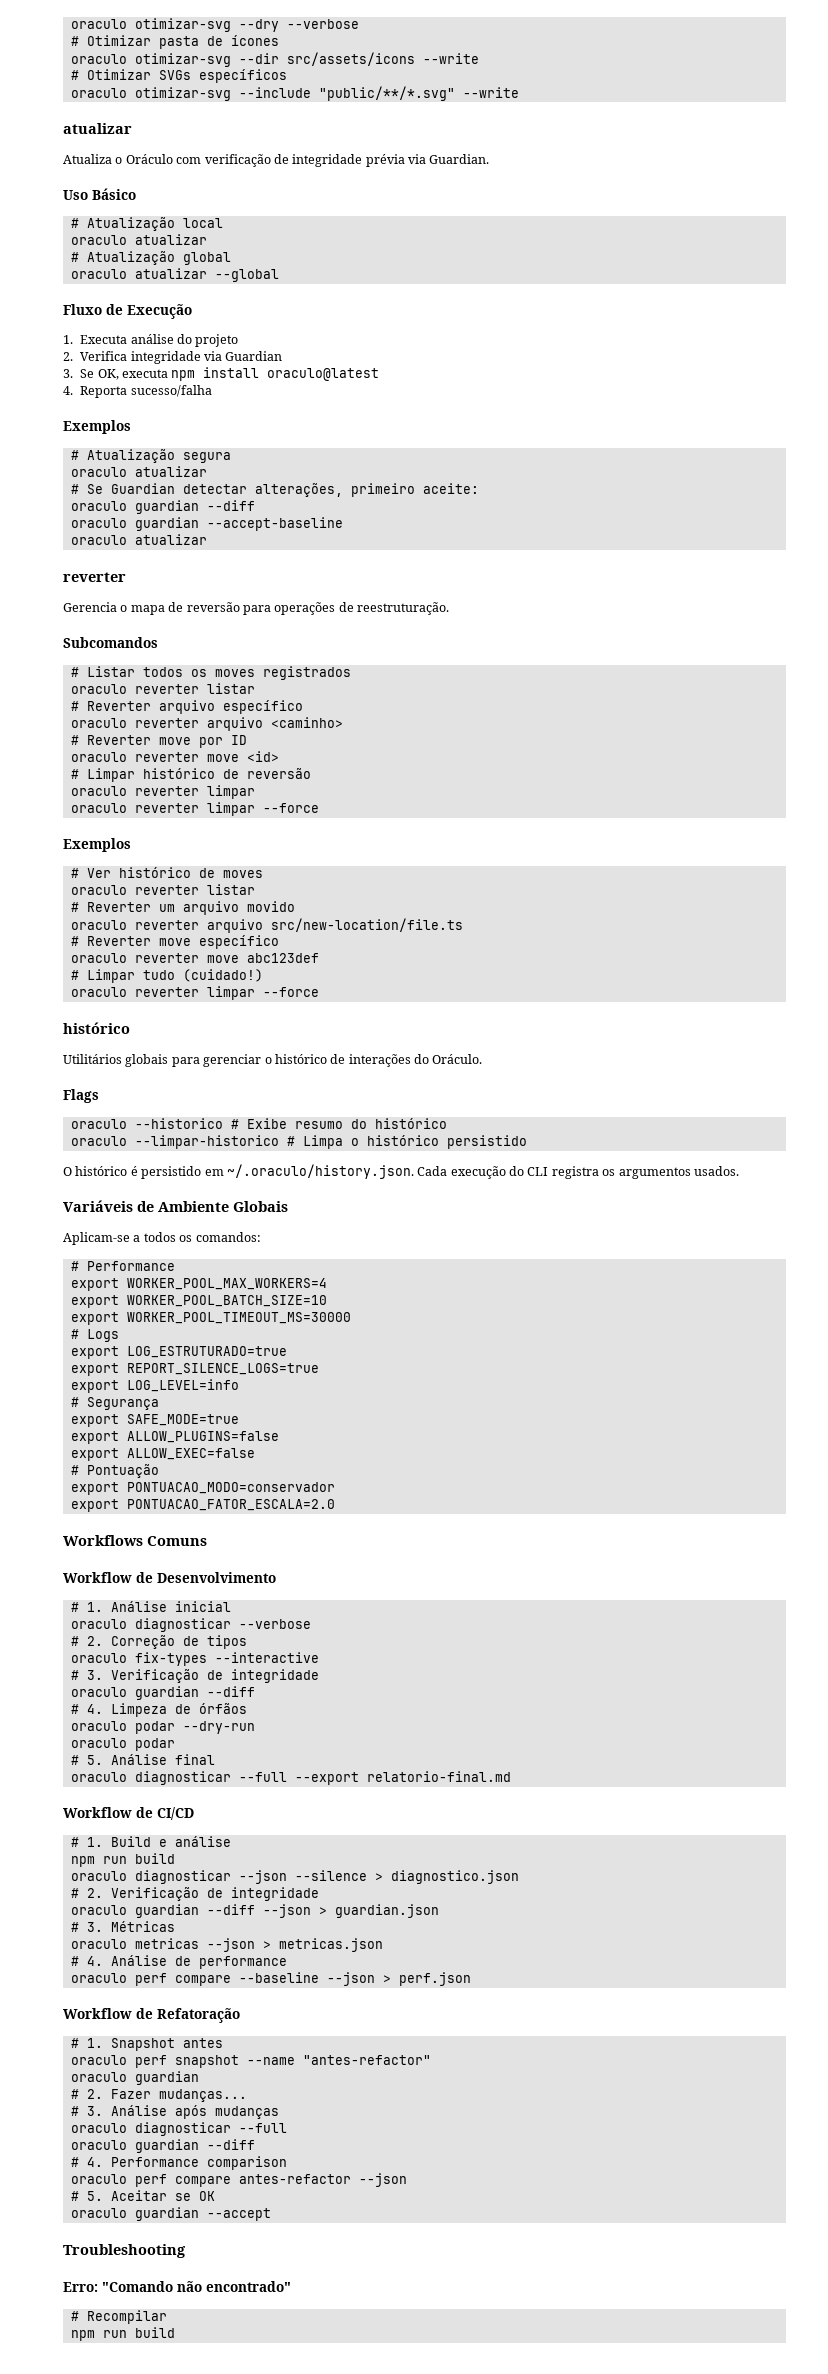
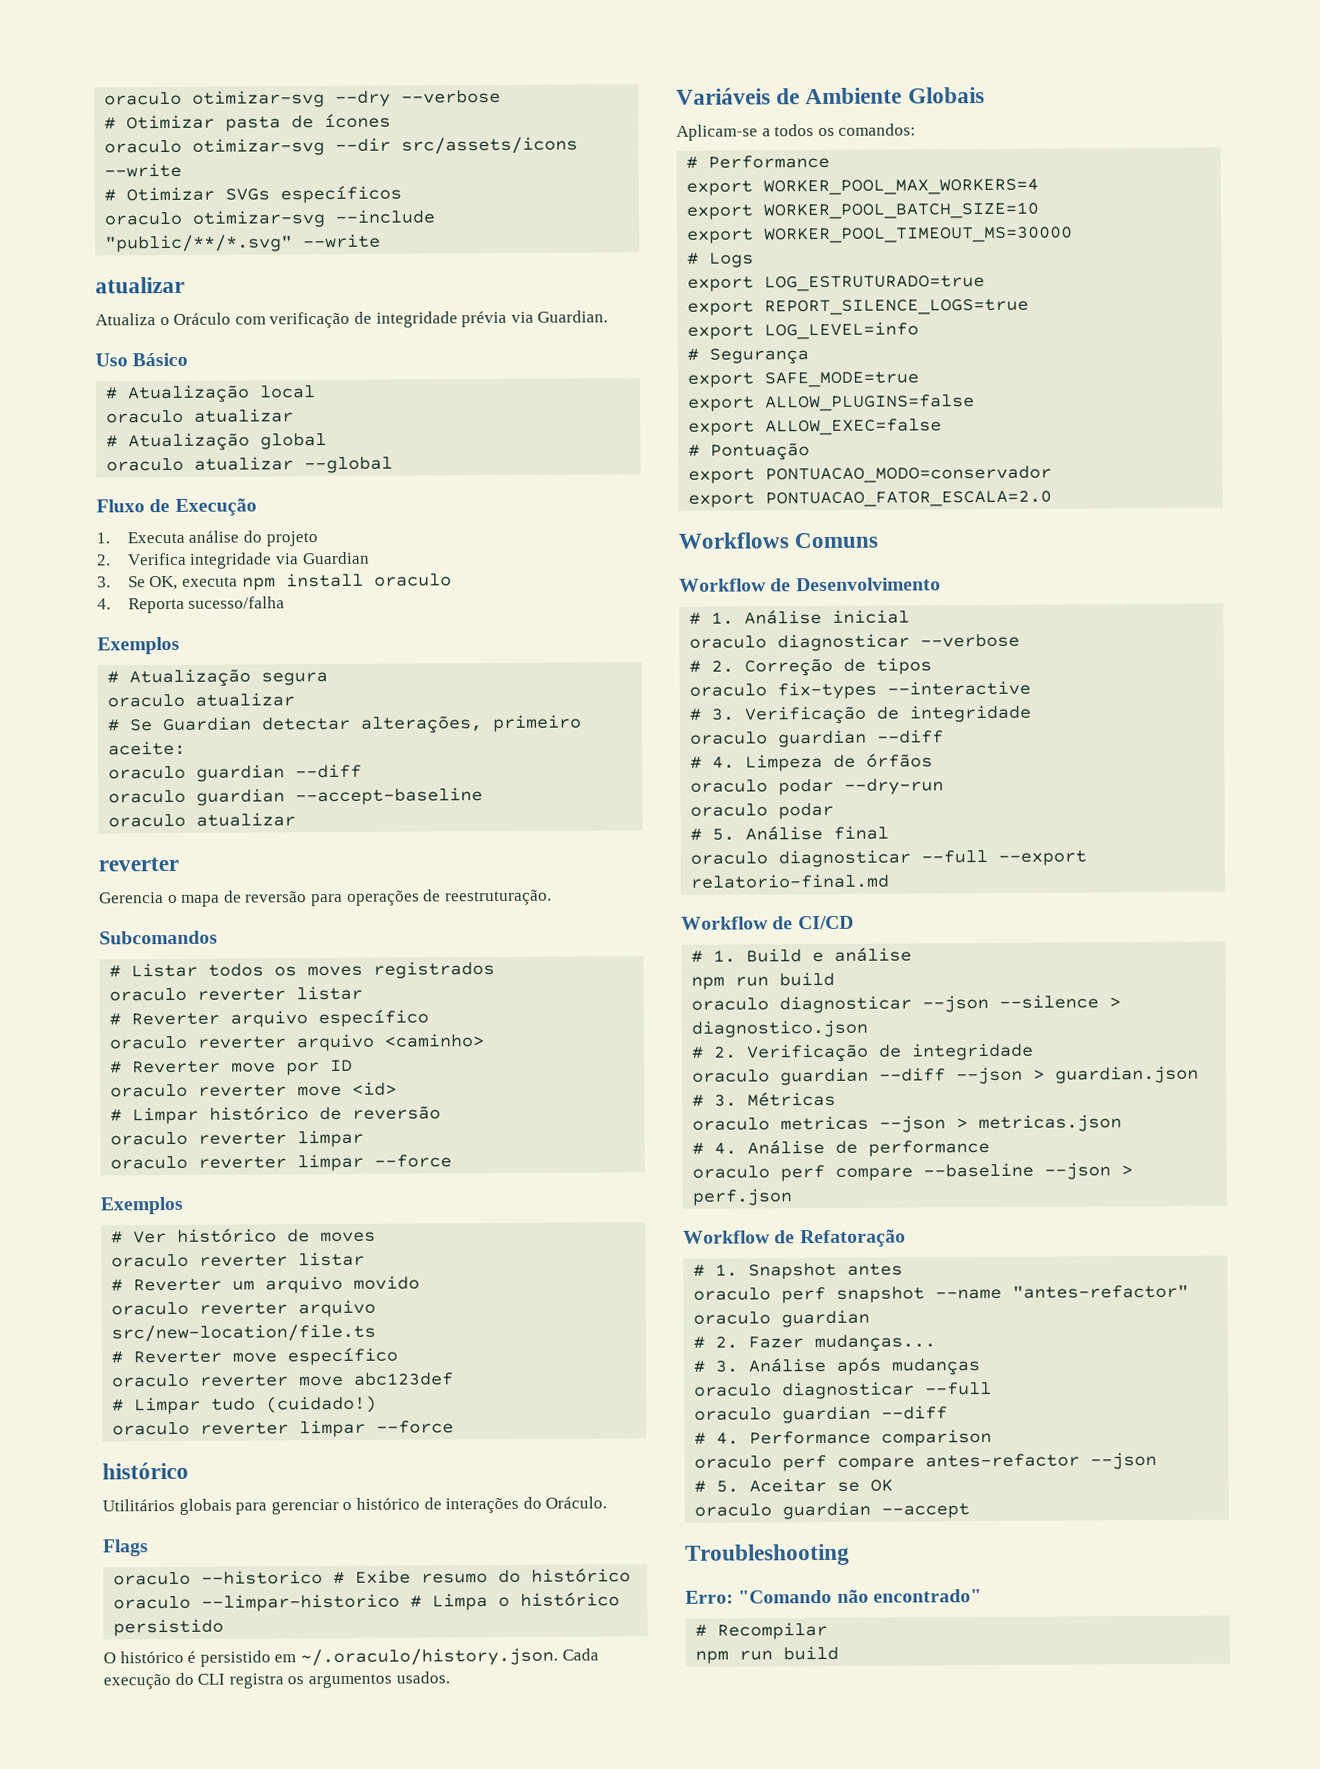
- 3. Se OK, executa npm install oraculo@latest
+ 3. Se OK, executa npm install oraculo

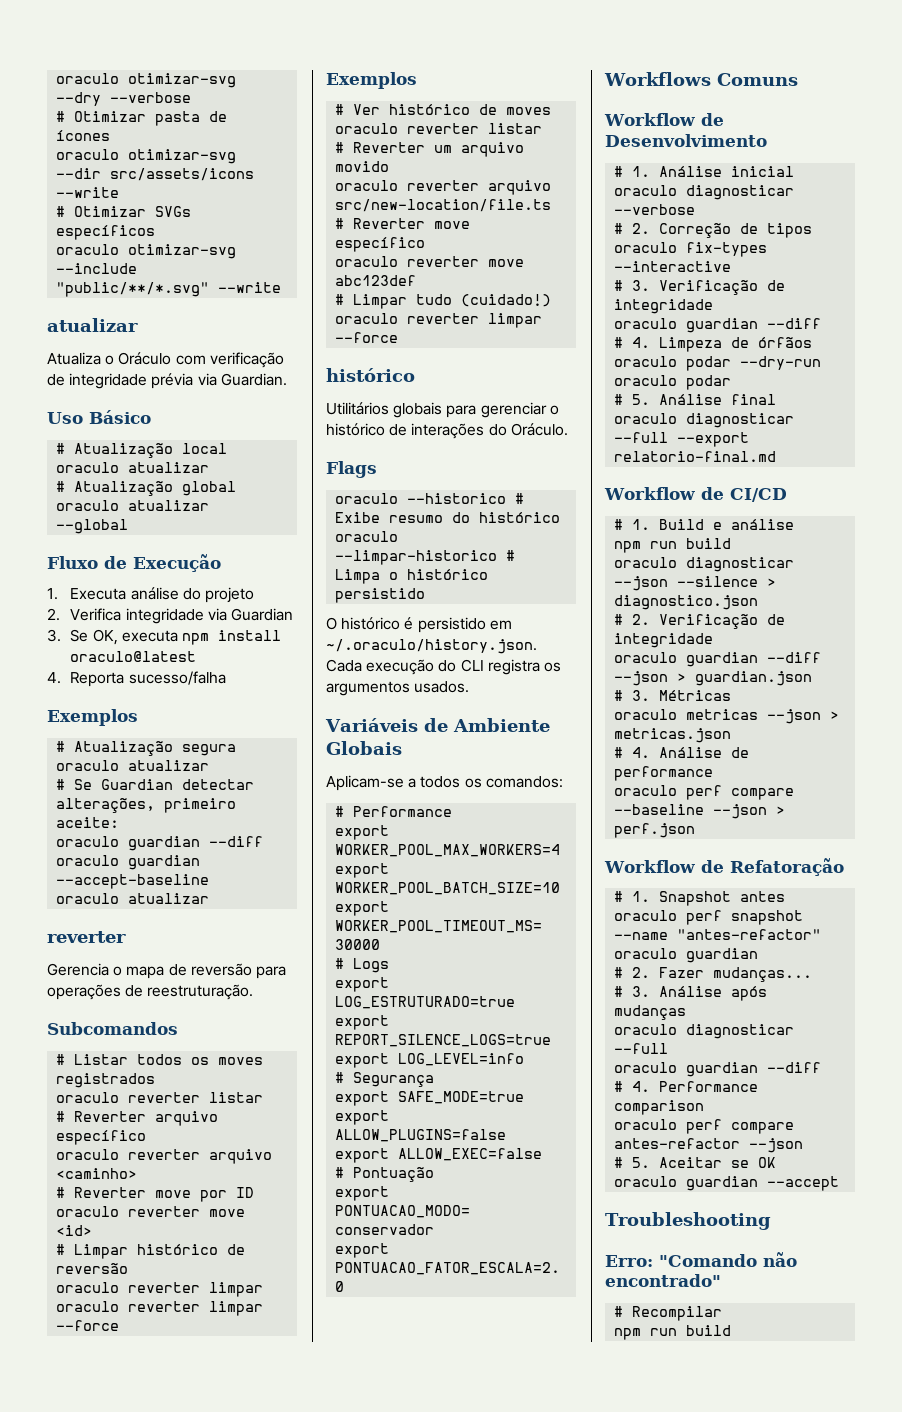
- 3. Se OK, executa npm install oraculo
+ 3. Se OK, executa npm install oraculo@latest

